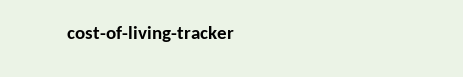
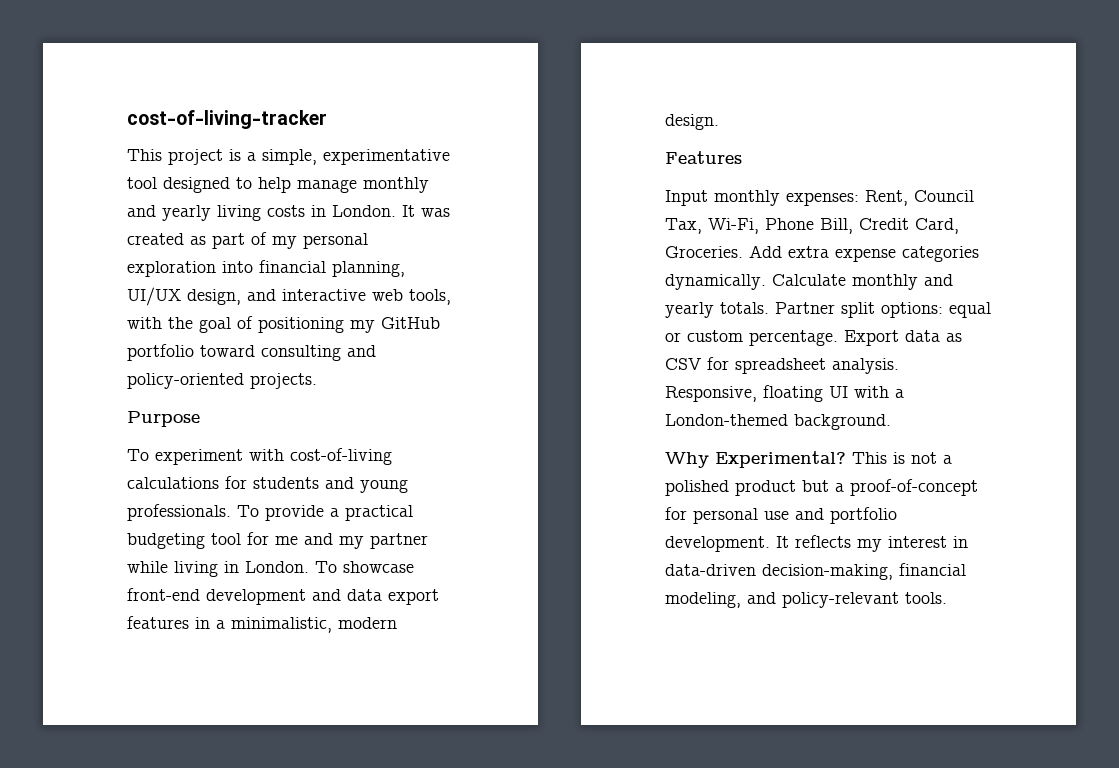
+ This project is a simple, experimentative tool designed to help manage monthly and yearly living costs in London. It was created as part of my personal exploration into financial planning, UI/UX design, and interactive web tools, with the goal of positioning my GitHub portfolio toward consulting and policy-oriented projects.
+ Purpose
+ To experiment with cost-of-living calculations for students and young professionals. To provide a practical budgeting tool for me and my partner while living in London. To showcase front-end development and data export features in a minimalistic, modern design.
+ Features
+ Input monthly expenses: Rent, Council Tax, Wi-Fi, Phone Bill, Credit Card, Groceries. Add extra expense categories dynamically. Calculate monthly and yearly totals. Partner split options: equal or custom percentage. Export data as CSV for spreadsheet analysis. Responsive, floating UI with a London-themed background.
+ Why Experimental? This is not a polished product but a proof-of-concept for personal use and portfolio development. It reflects my interest in data-driven decision-making, financial modeling, and policy-relevant tools.

